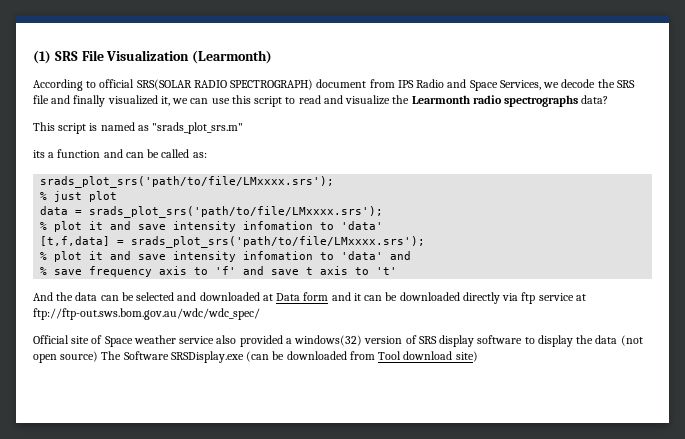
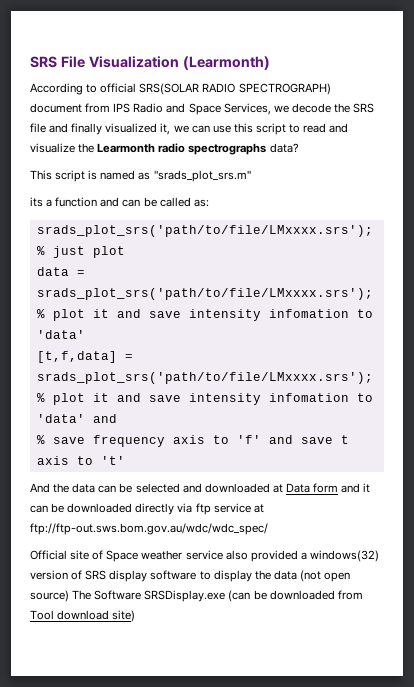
- (1) SRS File Visualization (Learmonth)
+ SRS File Visualization (Learmonth)

